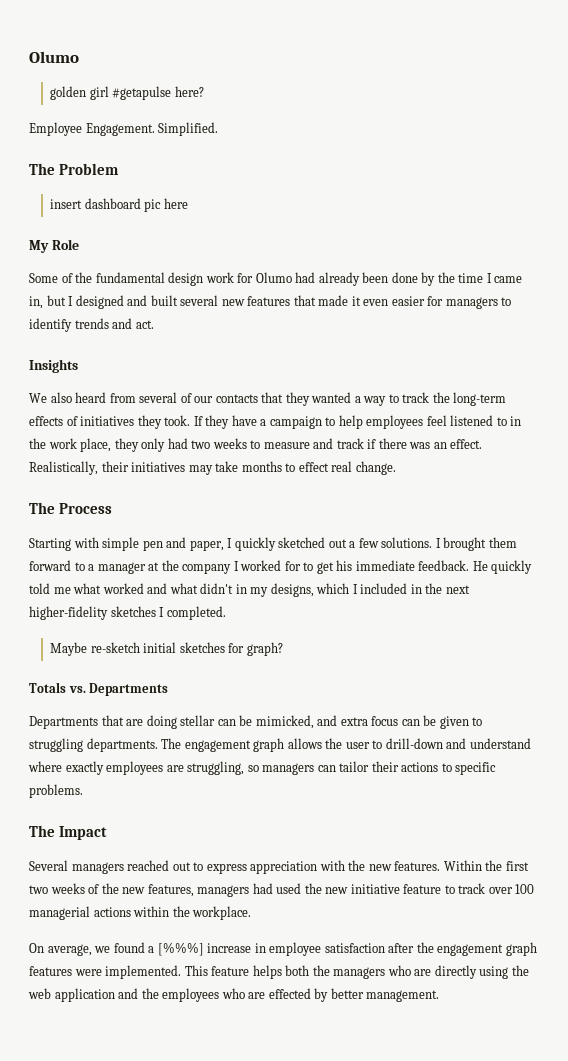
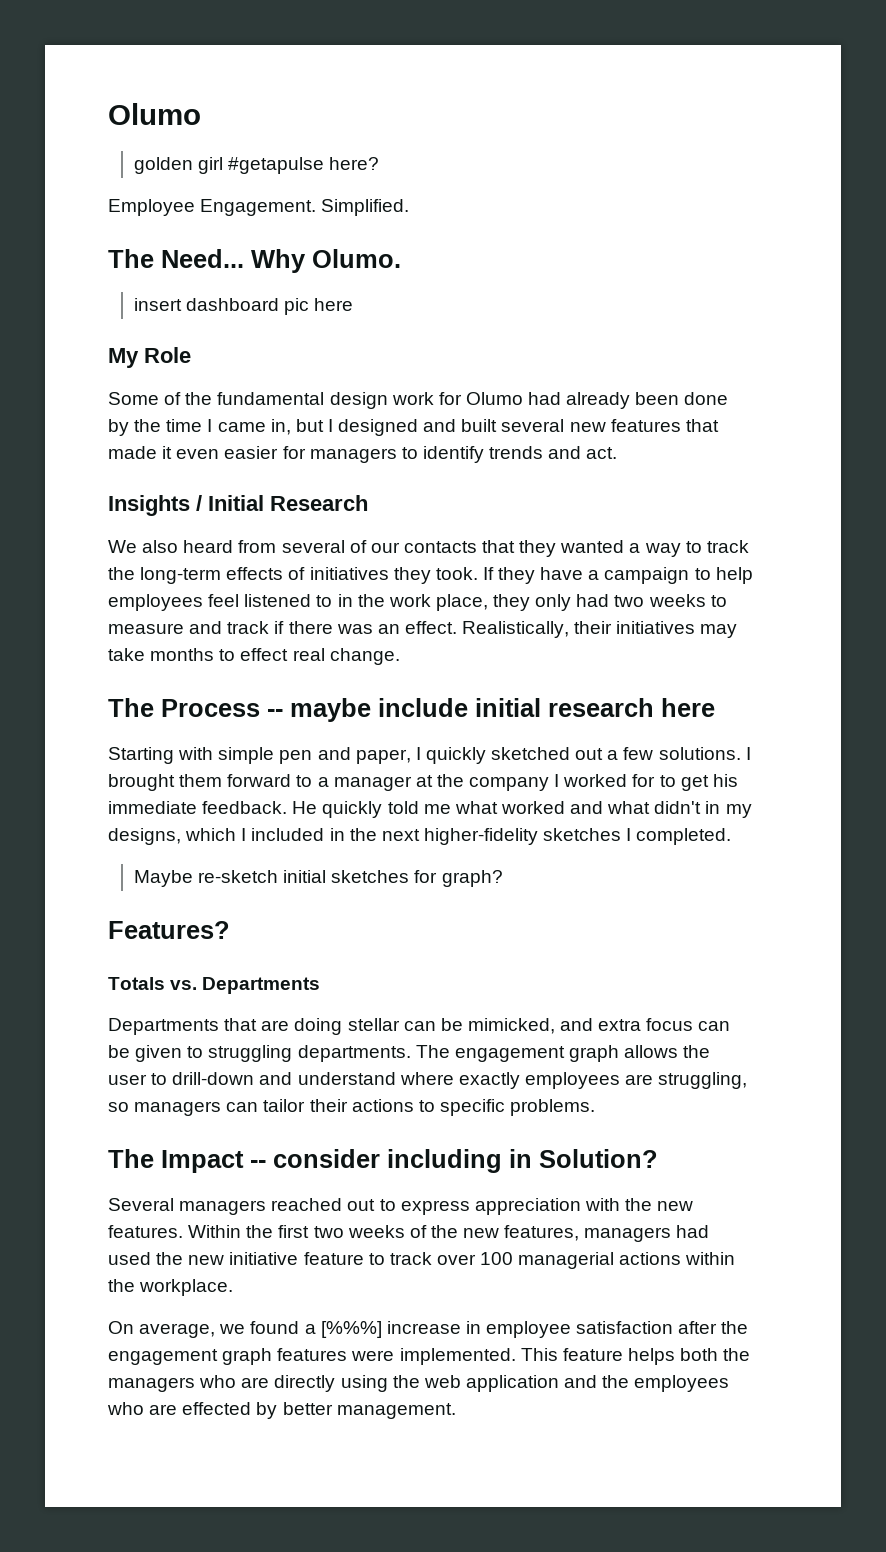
- The Problem
+ The Need... Why Olumo.
- Insights
+ Insights / Initial Research
- The Process
+ The Process -- maybe include initial research here
+ Features?
- The Impact
+ The Impact -- consider including in Solution?

